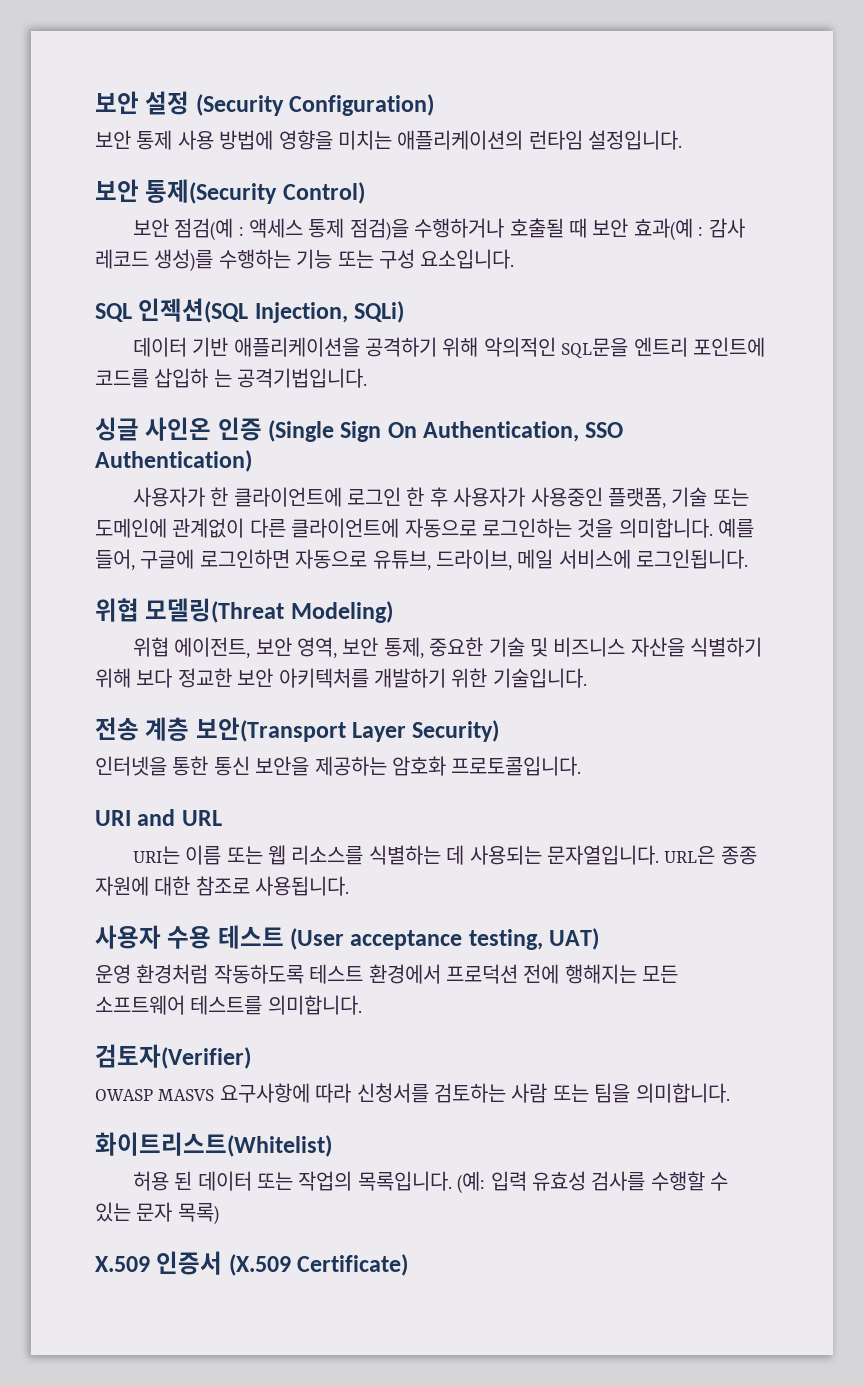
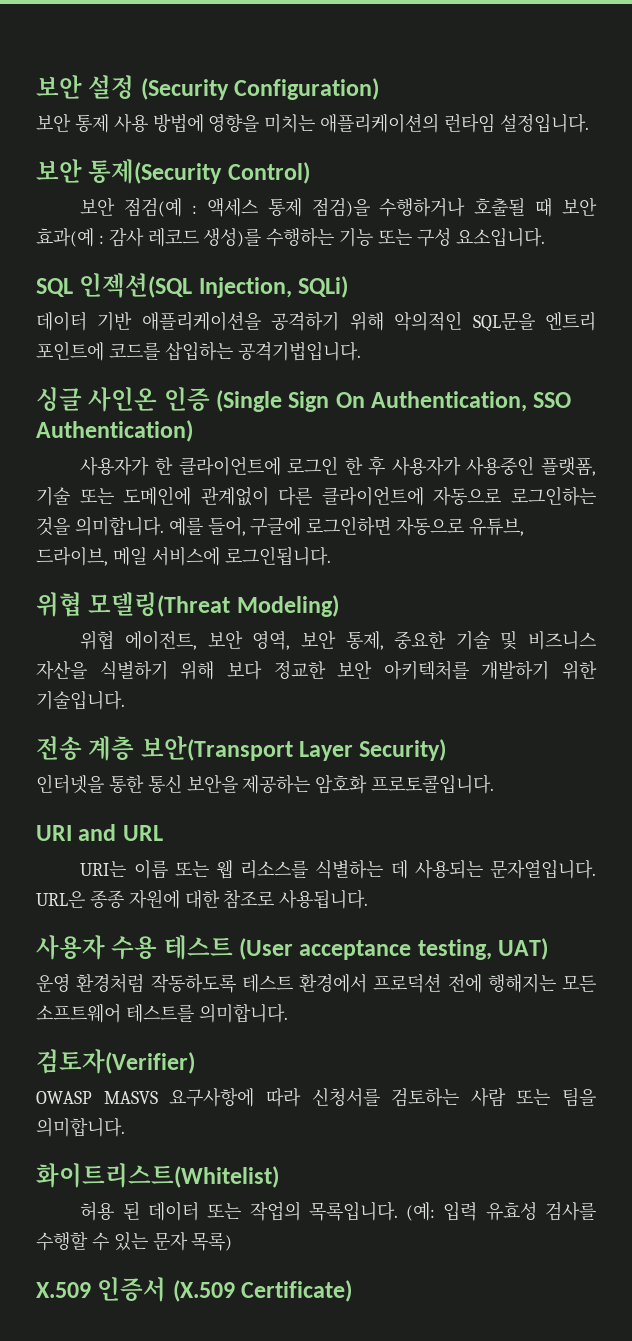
- 데이터 기반 애플리케이션을 공격하기 위해 악의적인 SQL문을 엔트리 포인트에 코드를 삽입하 는 공격기법입니다.
+ 데이터 기반 애플리케이션을 공격하기 위해 악의적인 SQL문을 엔트리 포인트에 코드를 삽입하는 공격기법입니다.

